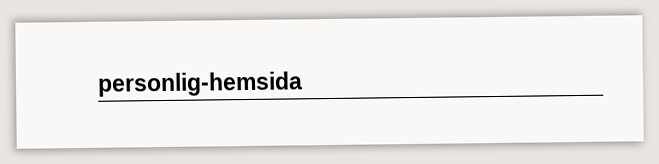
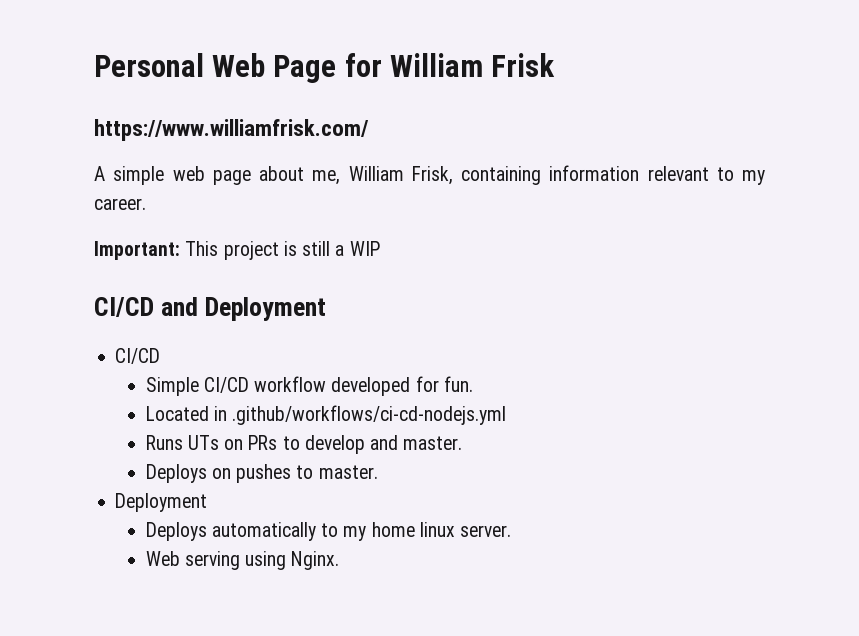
- personlig-hemsida
+ Personal Web Page for William Frisk
+ https://www.williamfrisk.com/
+ A simple web page about me, William Frisk, containing information relevant to my career.
+ Important: This project is still a WIP
+ CI/CD and Deployment
+ CI/CD
+ Simple CI/CD workflow developed for fun.
+ Located in .github/workflows/ci-cd-nodejs.yml
+ Runs UTs on PRs to develop and master.
+ Deploys on pushes to master.
+ Deployment
+ Deploys automatically to my home linux server.
+ Web serving using Nginx.

